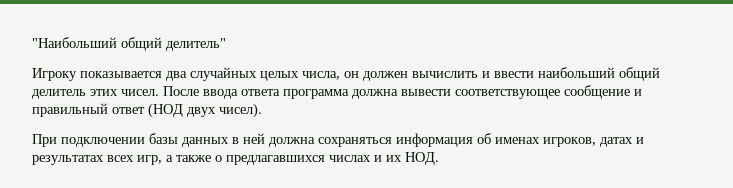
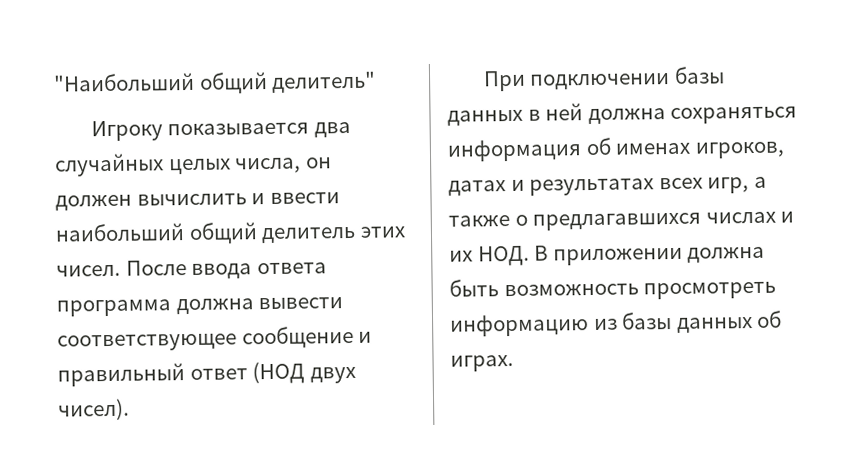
- При подключении базы данных в ней должна сохраняться информация об именах игроков, датах и результатах всех игр, а также о предлагавшихся числах и их НОД.
+ При подключении базы данных в ней должна сохраняться информация об именах игроков, датах и результатах всех игр, а также о предлагавшихся числах и их НОД. В приложении должна быть возможность просмотреть информацию из базы данных об играх.

